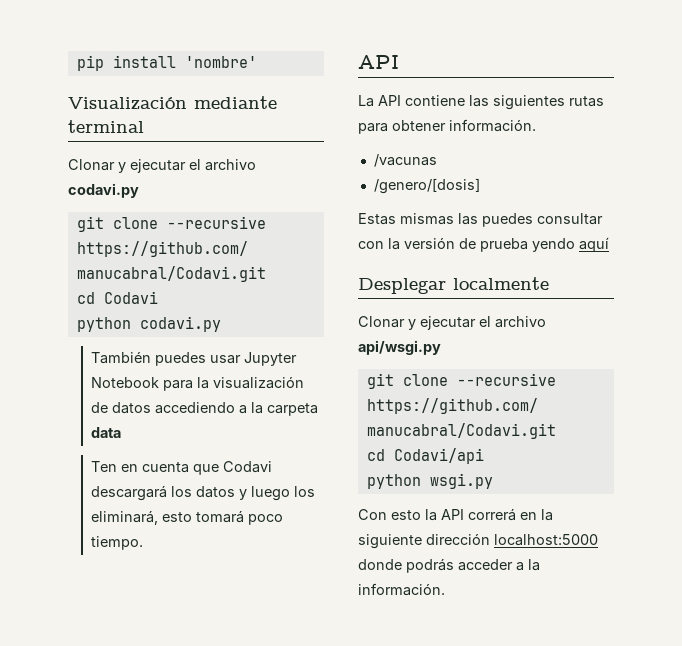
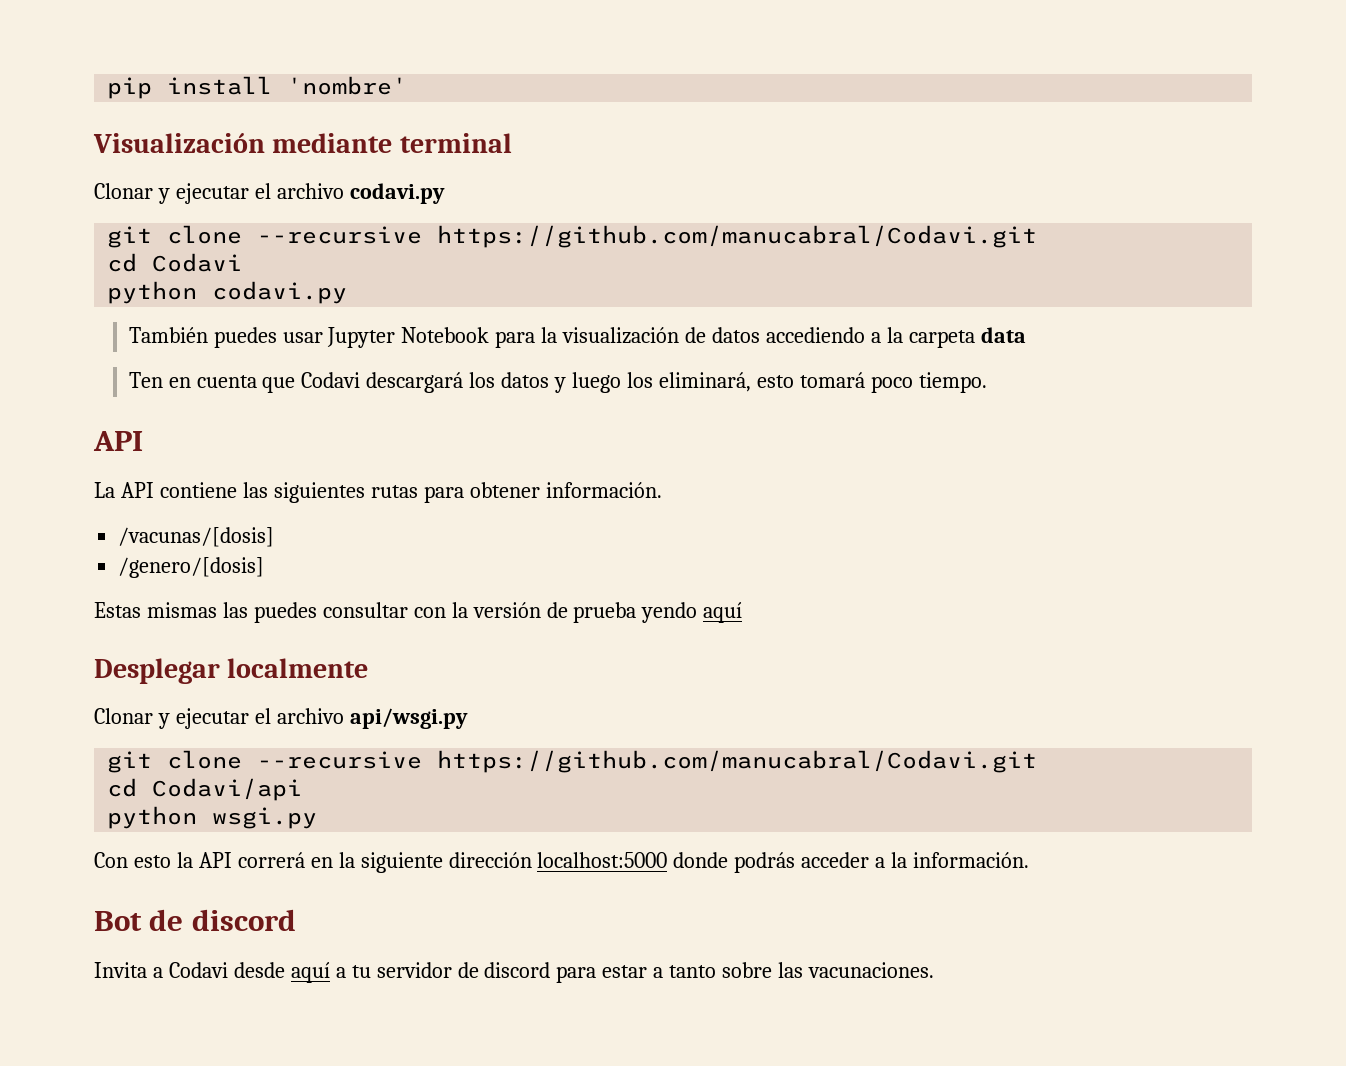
- /vacunas
+ /vacunas/[dosis]
+ Bot de discord
+ Invita a Codavi desde aquí a tu servidor de discord para estar a tanto sobre las vacunaciones.

